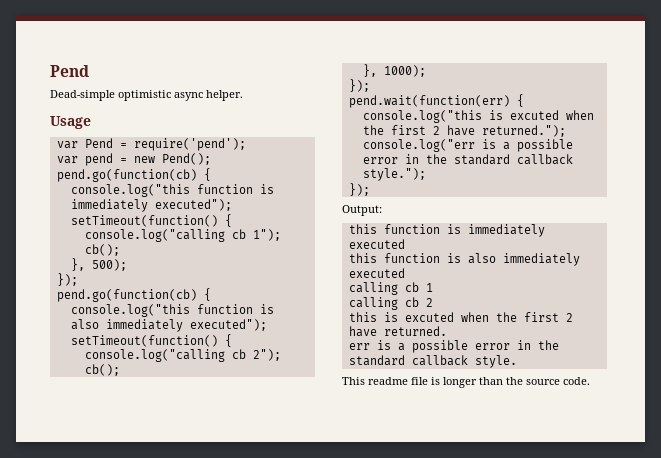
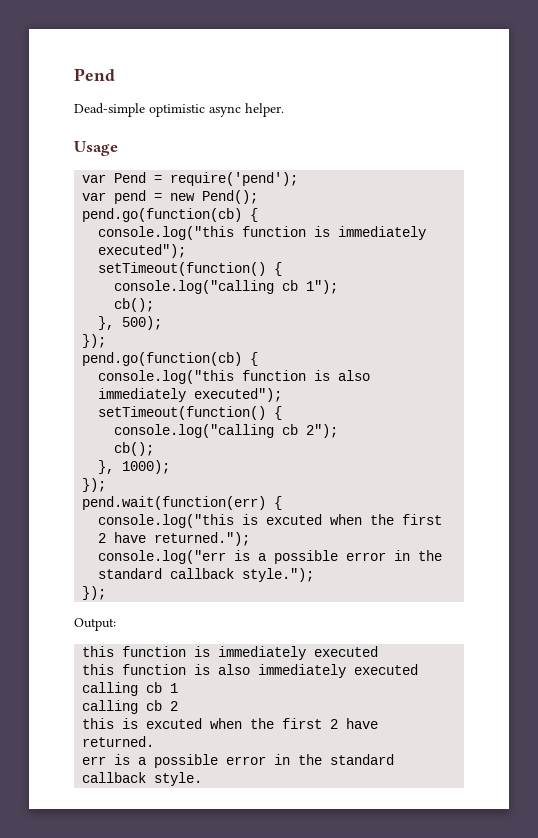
- This readme file is longer than the source code.

